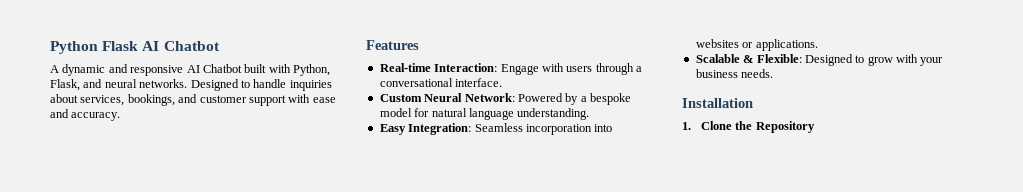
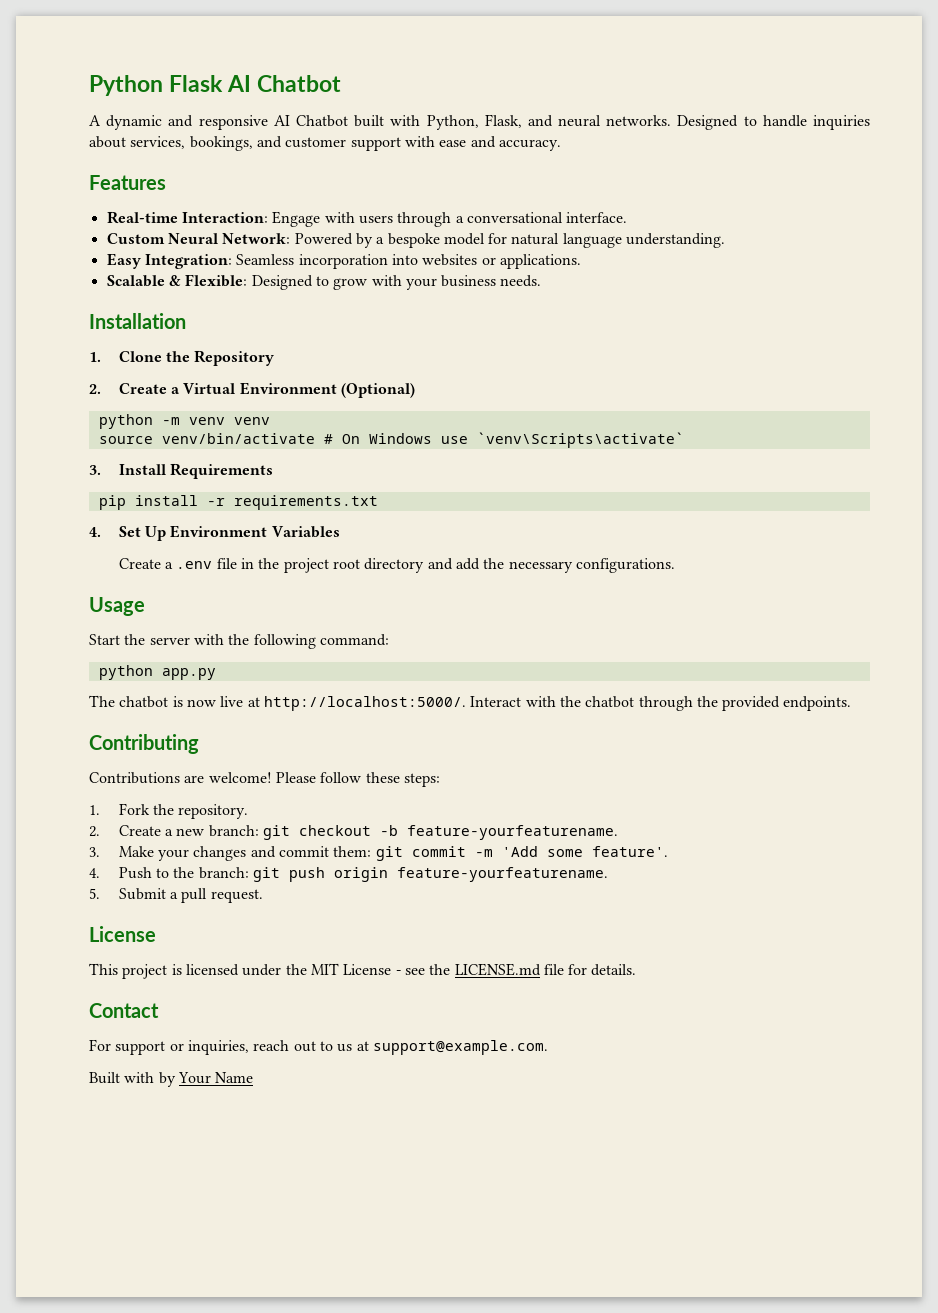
+ 2. Create a Virtual Environment (Optional)
+ python -m venv venv
+ source venv/bin/activate # On Windows use `venv\Scripts\activate`
+ 3. Install Requirements
+ pip install -r requirements.txt
+ 4. Set Up Environment Variables
+ Create a .env file in the project root directory and add the necessary configurations.
+ Usage
+ Start the server with the following command:
+ python app.py
+ The chatbot is now live at http://localhost:5000/. Interact with the chatbot through the provided endpoints.
+ Contributing
+ Contributions are welcome! Please follow these steps:
+ 1. Fork the repository.
+ 2. Create a new branch: git checkout -b feature-yourfeaturename.
+ 3. Make your changes and commit them: git commit -m 'Add some feature'.
+ 4. Push to the branch: git push origin feature-yourfeaturename.
+ 5. Submit a pull request.
+ License
+ This project is licensed under the MIT License - see the LICENSE.md file for details.
+ Contact
+ For support or inquiries, reach out to us at support@example.com.
+ Built with by Your Name

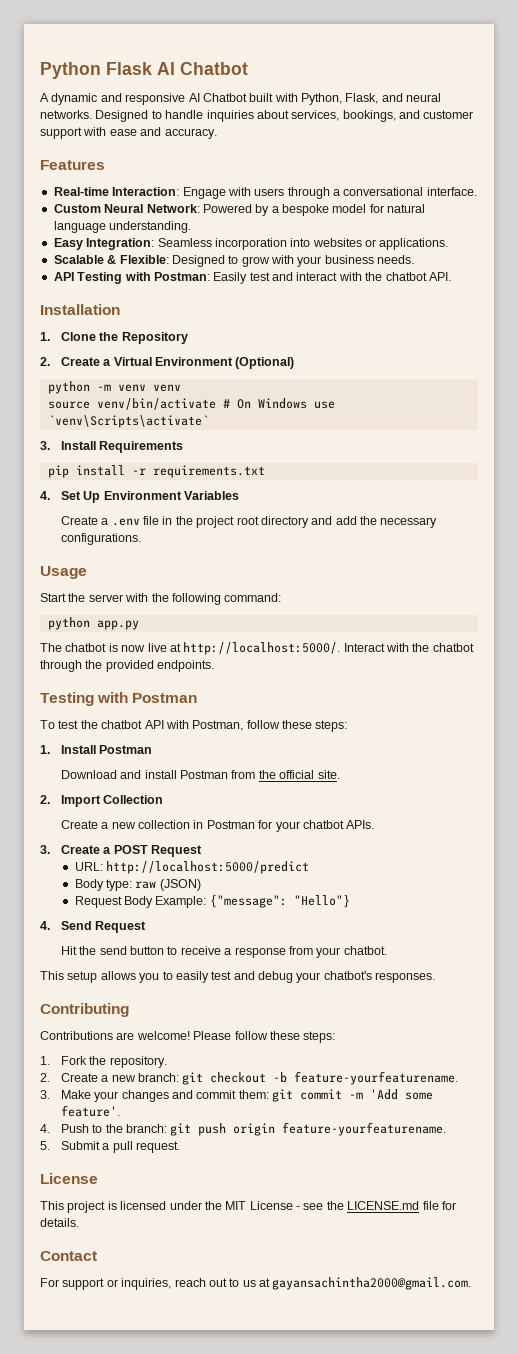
+ API Testing with Postman: Easily test and interact with the chatbot API.
+ Testing with Postman
+ To test the chatbot API with Postman, follow these steps:
+ 1. Install Postman
+ Download and install Postman from the official site.
+ 2. Import Collection
+ Create a new collection in Postman for your chatbot APIs.
+ 3. Create a POST Request
+ URL: http://localhost:5000/predict
+ Body type: raw (JSON)
+ Request Body Example: {"message": "Hello"}
+ 4. Send Request
+ Hit the send button to receive a response from your chatbot.
+ This setup allows you to easily test and debug your chatbot's responses.
- For support or inquiries, reach out to us at support@example.com.
- Built with by Your Name
+ For support or inquiries, reach out to us at gayansachintha2000@gmail.com.

